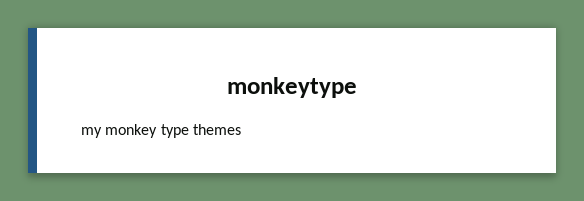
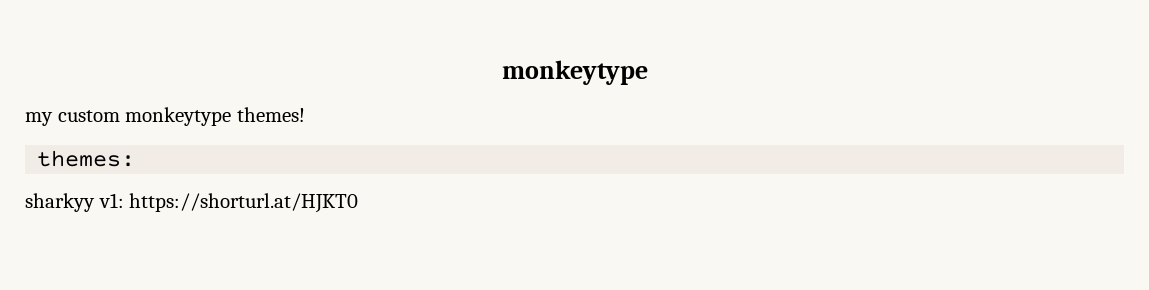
- my monkey type themes
+ my custom monkeytype themes!
+ themes:
+ sharkyy v1: https://shorturl.at/HJKT0

